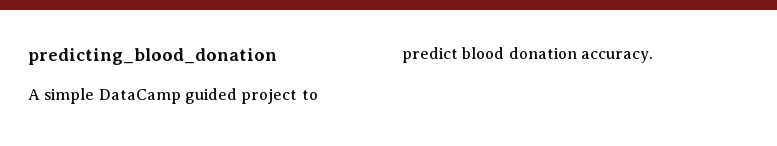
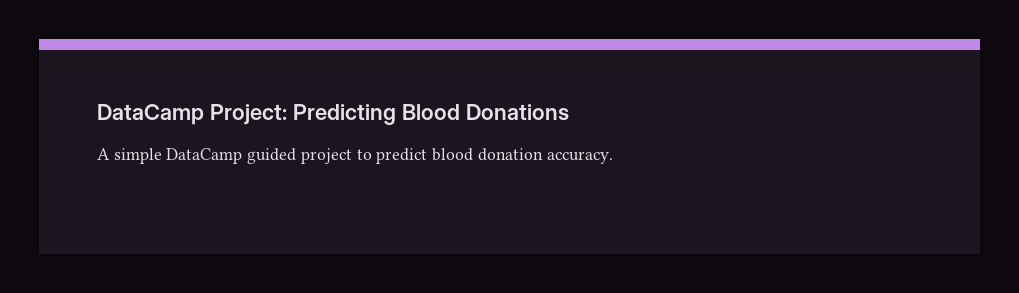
- predicting_blood_donation
+ DataCamp Project: Predicting Blood Donations

